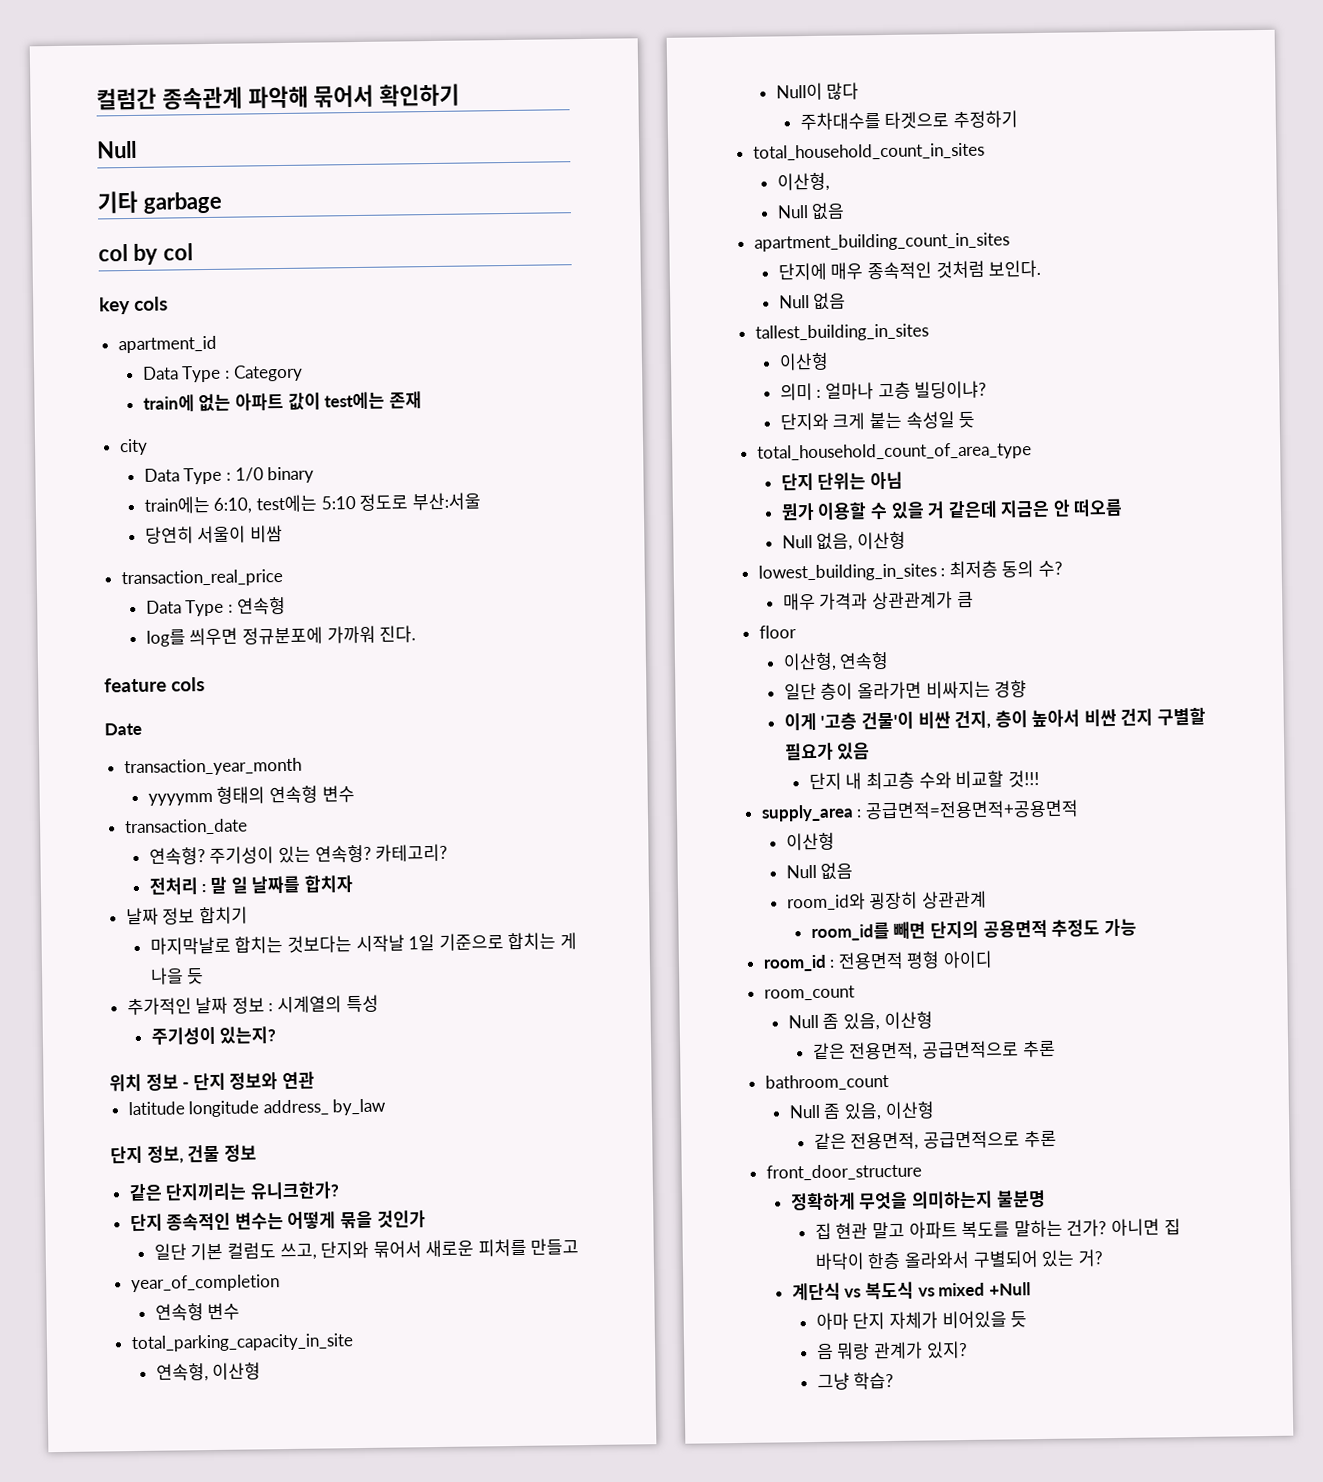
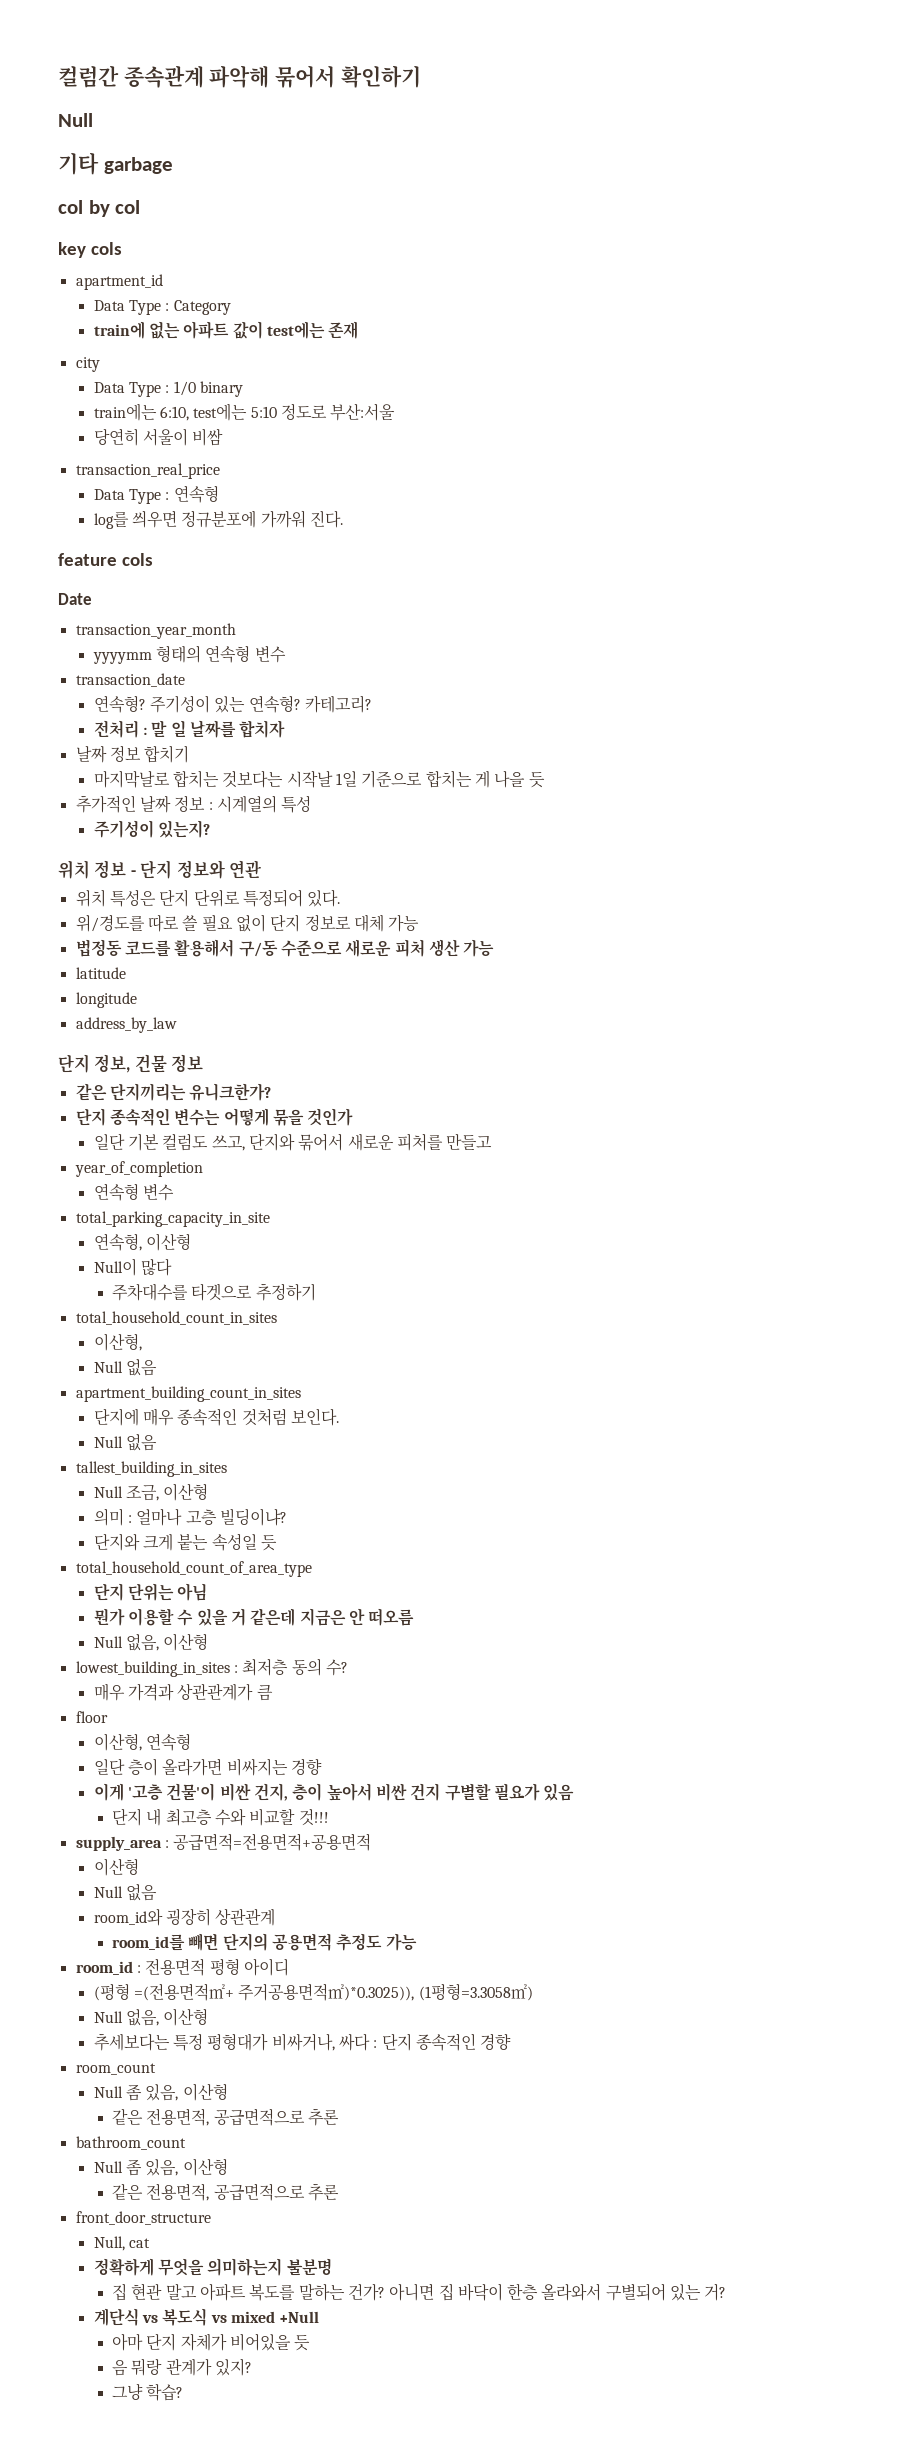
+ 위치 특성은 단지 단위로 특정되어 있다.
+ 위/경도를 따로 쓸 필요 없이 단지 정보로 대체 가능
+ 법정동 코드를 활용해서 구/동 수준으로 새로운 피처 생산 가능
- latitude longitude address_ by_law
+ latitude
+ longitude
+ address_by_law
  tallest_building_in_sites
- 이산형
+ Null 조금, 이산형
+ (평형 =(전용면적㎡+ 주거공용면적㎡)*0.3025)), (1평형=3.3058㎡)
+ Null 없음, 이산형
+ 추세보다는 특정 평형대가 비싸거나, 싸다 : 단지 종속적인 경향
+ Null, cat

